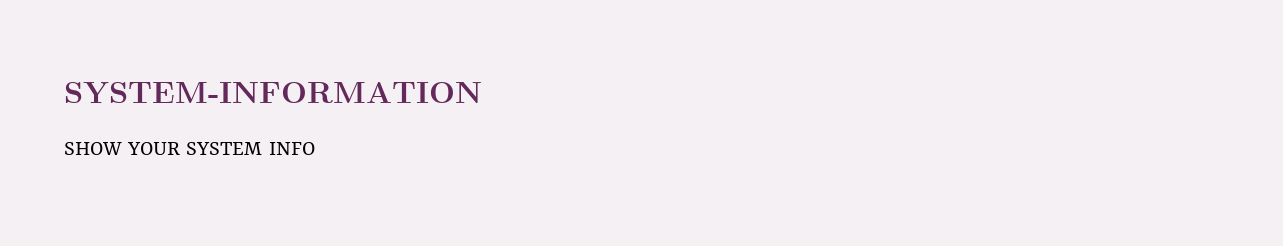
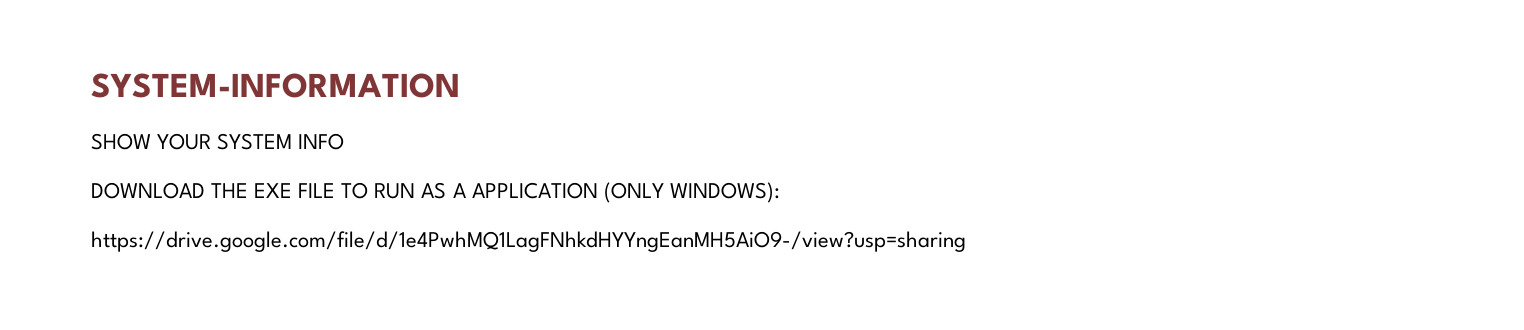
+ DOWNLOAD THE EXE FILE TO RUN AS A APPLICATION (ONLY WINDOWS):
+ https://drive.google.com/file/d/1e4PwhMQ1LagFNhkdHYYngEanMH5AiO9-/view?usp=sharing

